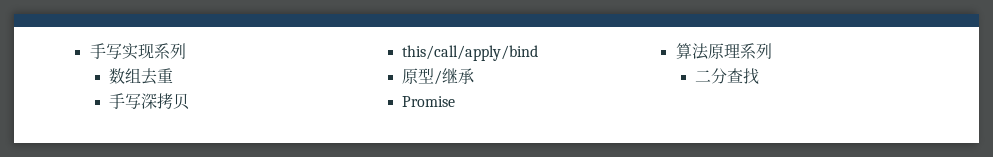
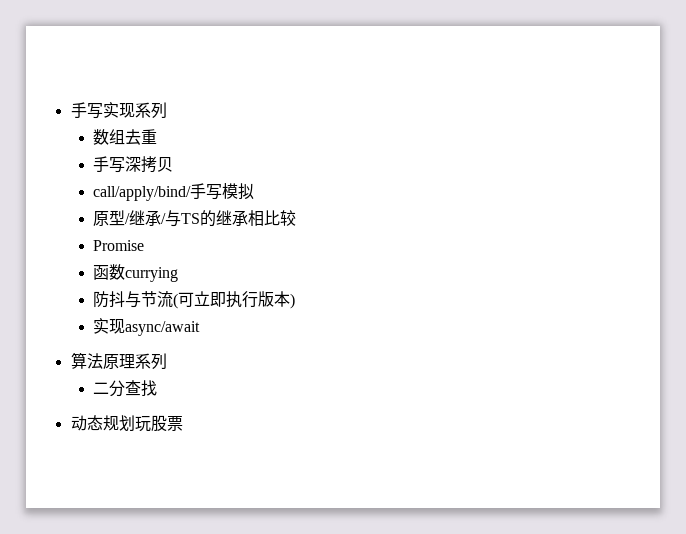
- this/call/apply/bind
+ call/apply/bind/手写模拟
- 原型/继承
+ 原型/继承/与TS的继承相比较
  Promise
+ 函数currying
+ 防抖与节流(可立即执行版本)
+ 实现async/await
+ 动态规划玩股票

